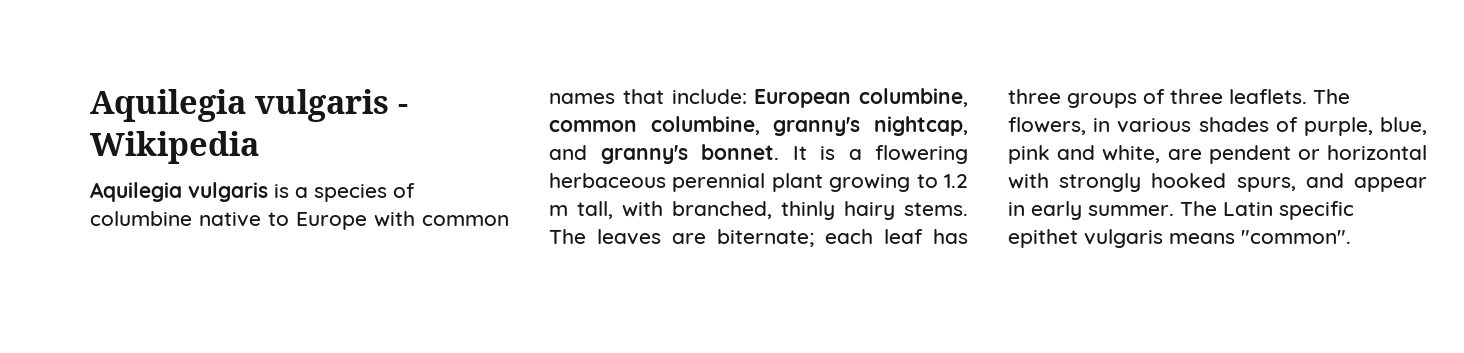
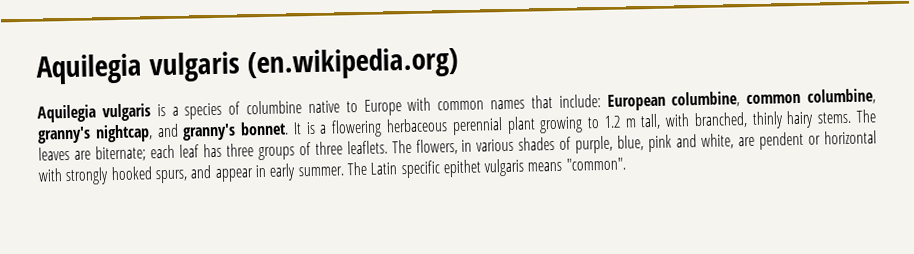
- Aquilegia vulgaris - Wikipedia
+ Aquilegia vulgaris (en.wikipedia.org)

